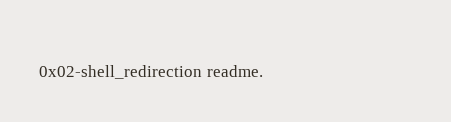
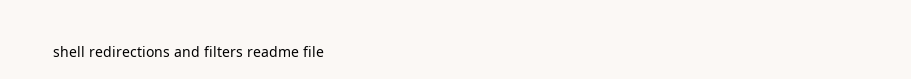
- 0x02-shell_redirection readme.
+ shell redirections and filters readme file

